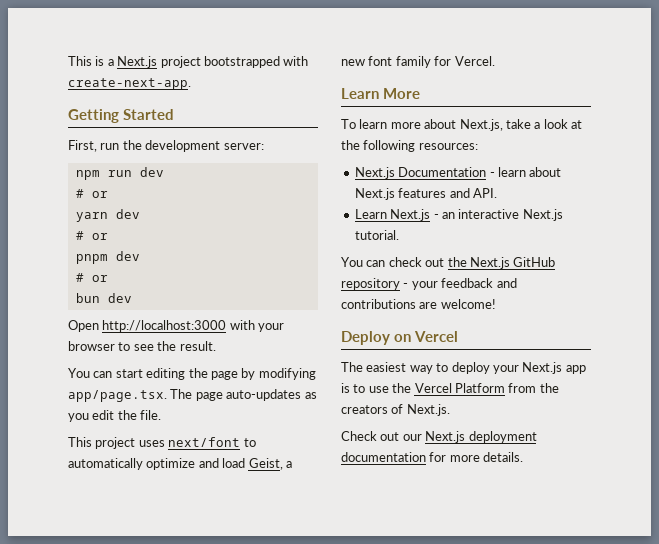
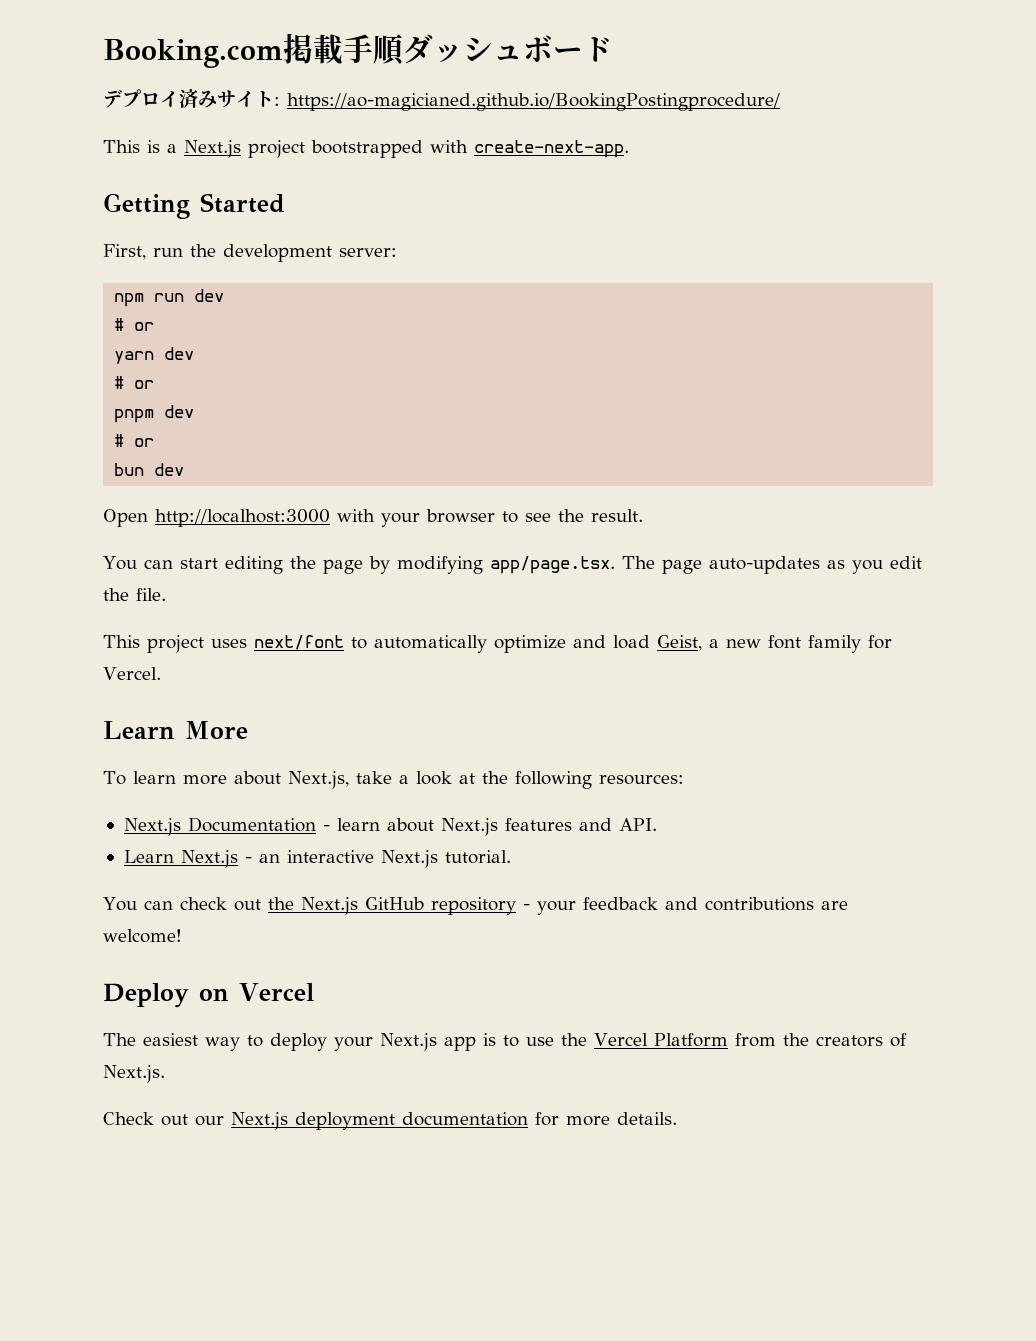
+ Booking.com掲載手順ダッシュボード
+ デプロイ済みサイト: https://ao-magicianed.github.io/BookingPostingprocedure/

